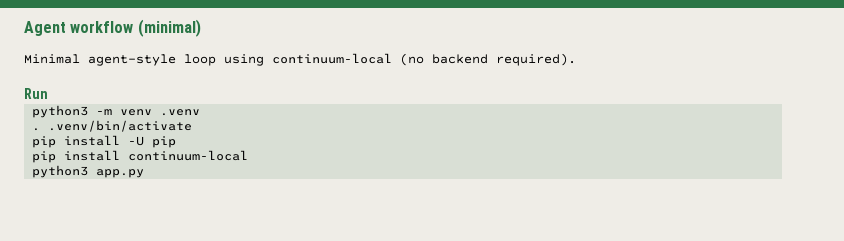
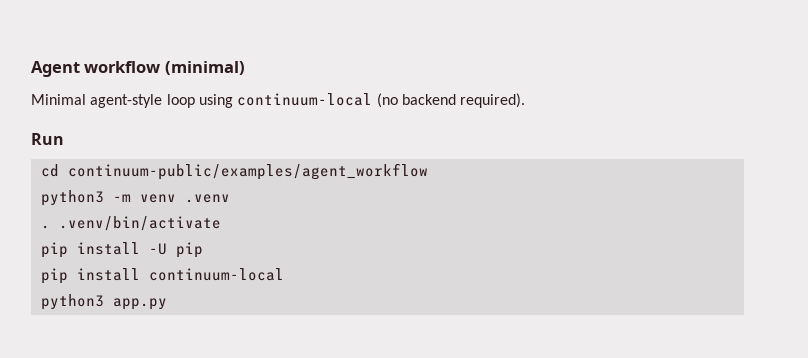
+ cd continuum-public/examples/agent_workflow

